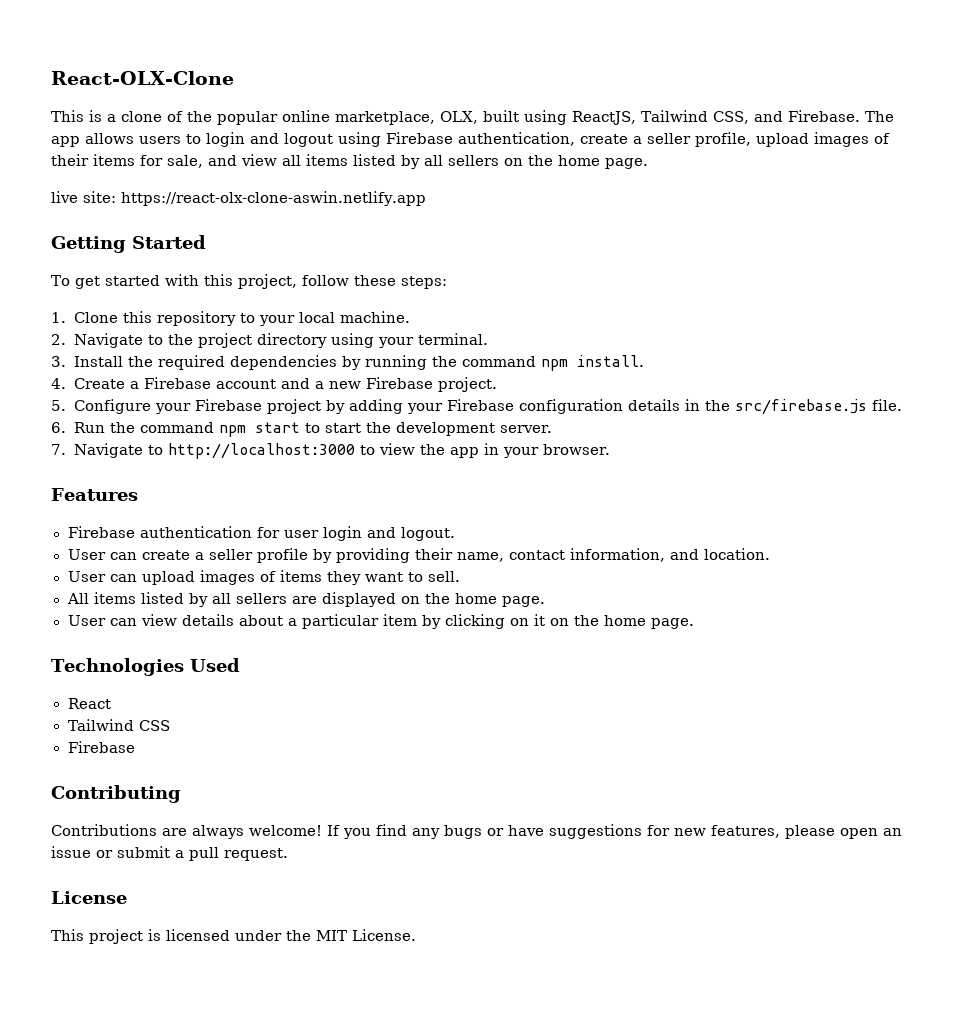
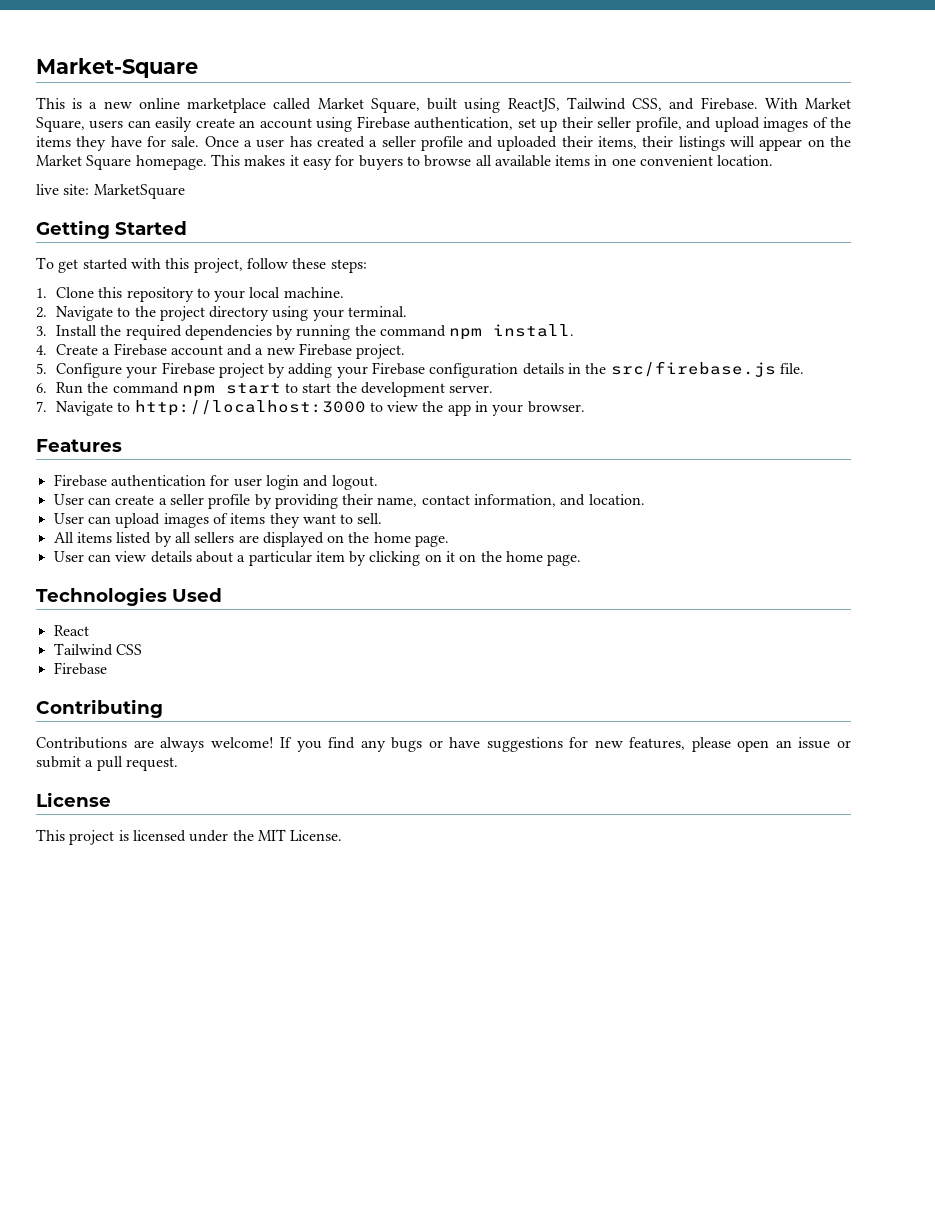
- React-OLX-Clone
+ Market-Square
- This is a clone of the popular online marketplace, OLX, built using ReactJS, Tailwind CSS, and Firebase.
+ This is a new online marketplace called Market Square, built using ReactJS, Tailwind CSS, and Firebase.
- The app allows users to login and logout using Firebase authentication, create a seller profile, upload images of their items for sale, and view all items listed by all sellers on the home page.
+ With Market Square, users can easily create an account using Firebase authentication, set up their seller profile, and upload images of the items they have for sale. Once a user has created a seller profile and uploaded their items, their listings will appear on the Market Square homepage. This makes it easy for buyers to browse all available items in one convenient location.
- live site: https://react-olx-clone-aswin.netlify.app
+ live site: MarketSquare

